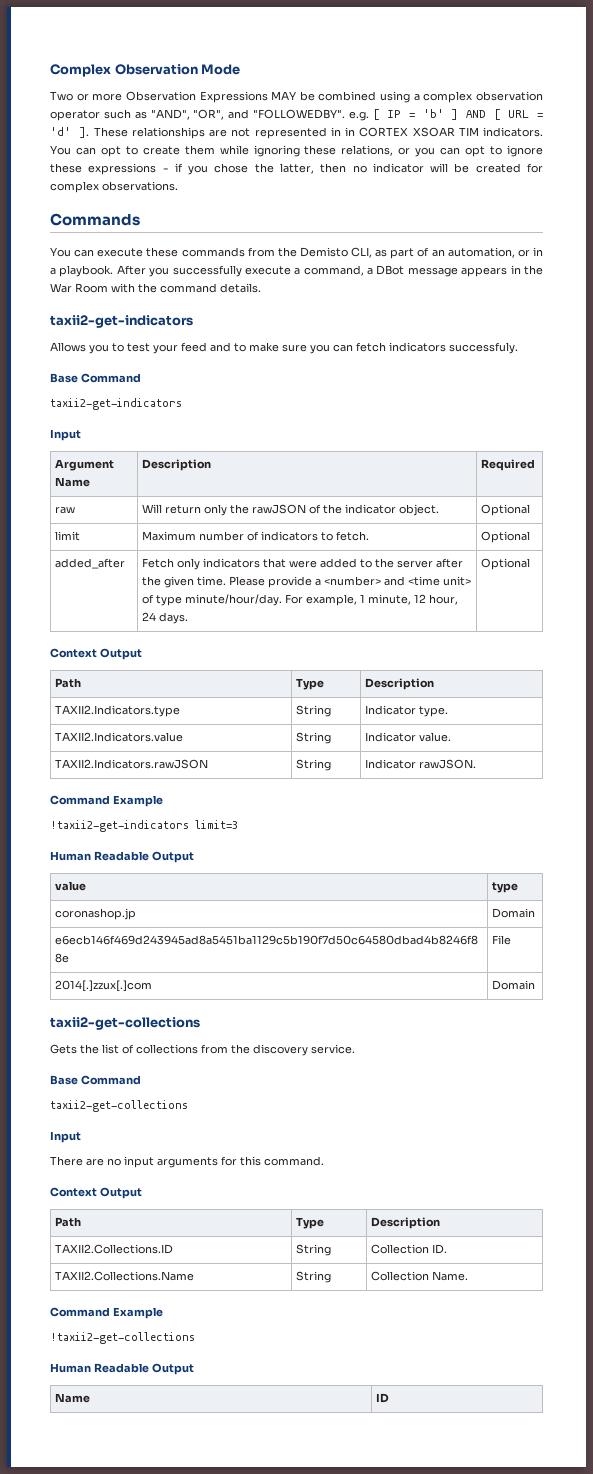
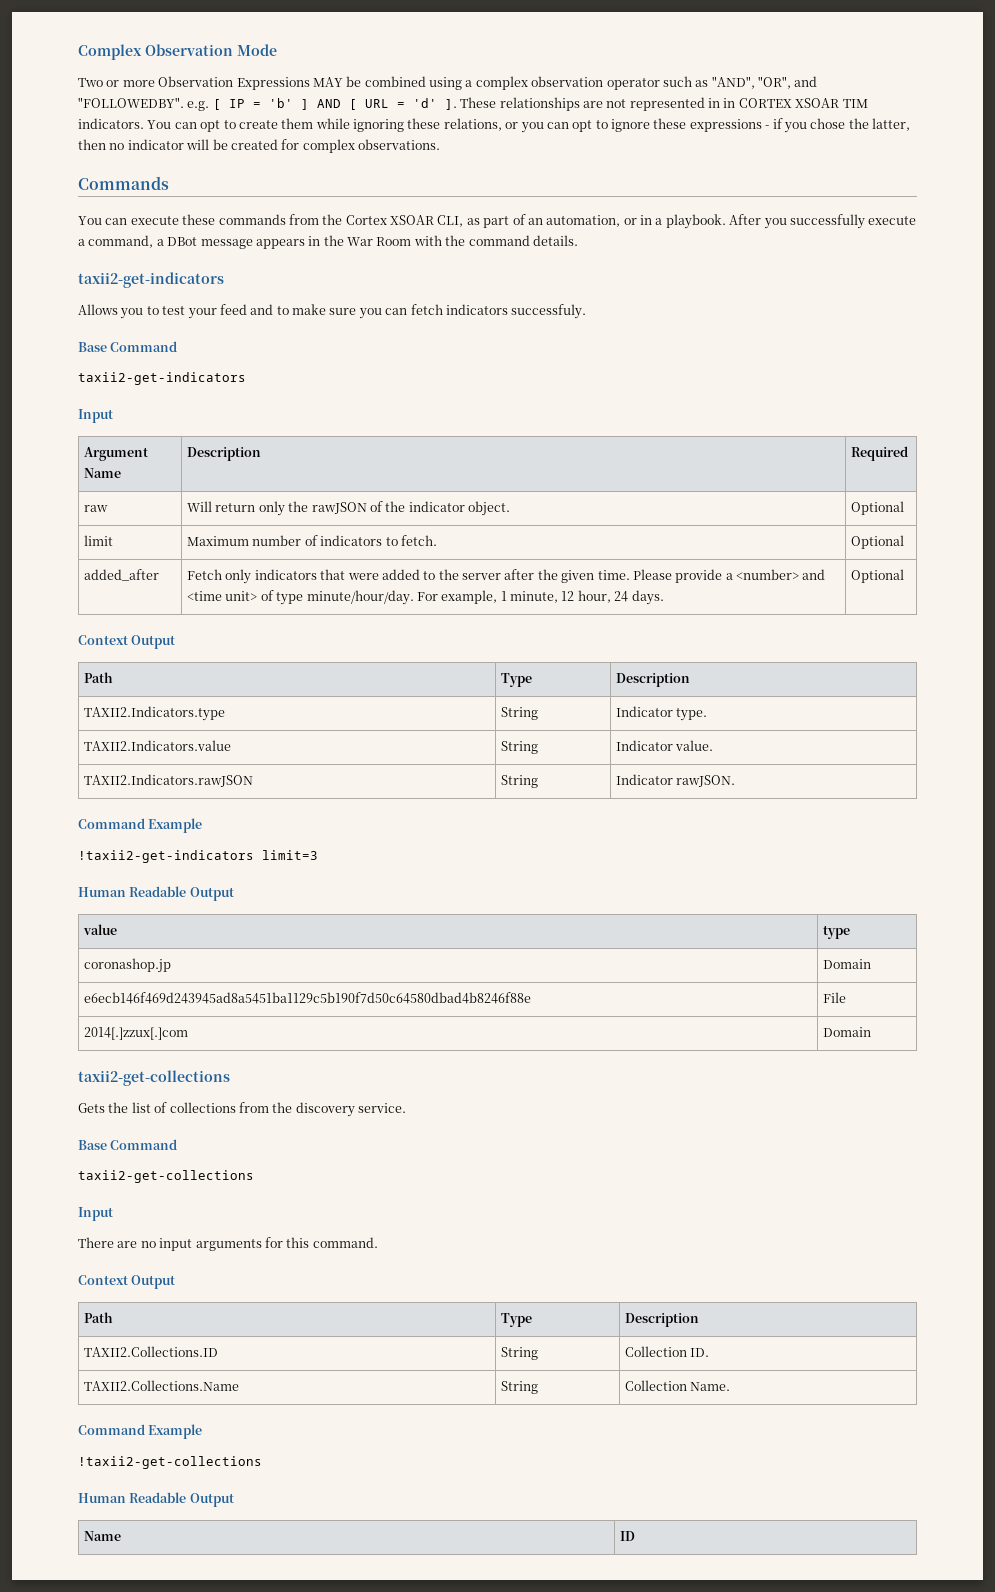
- You can execute these commands from the Demisto CLI, as part of an automation, or in a playbook.
+ You can execute these commands from the Cortex XSOAR CLI, as part of an automation, or in a playbook.

